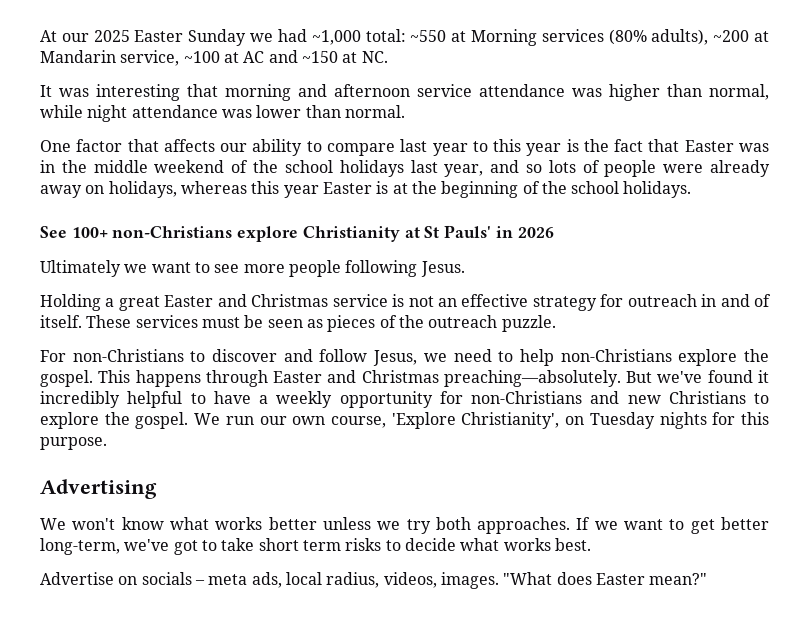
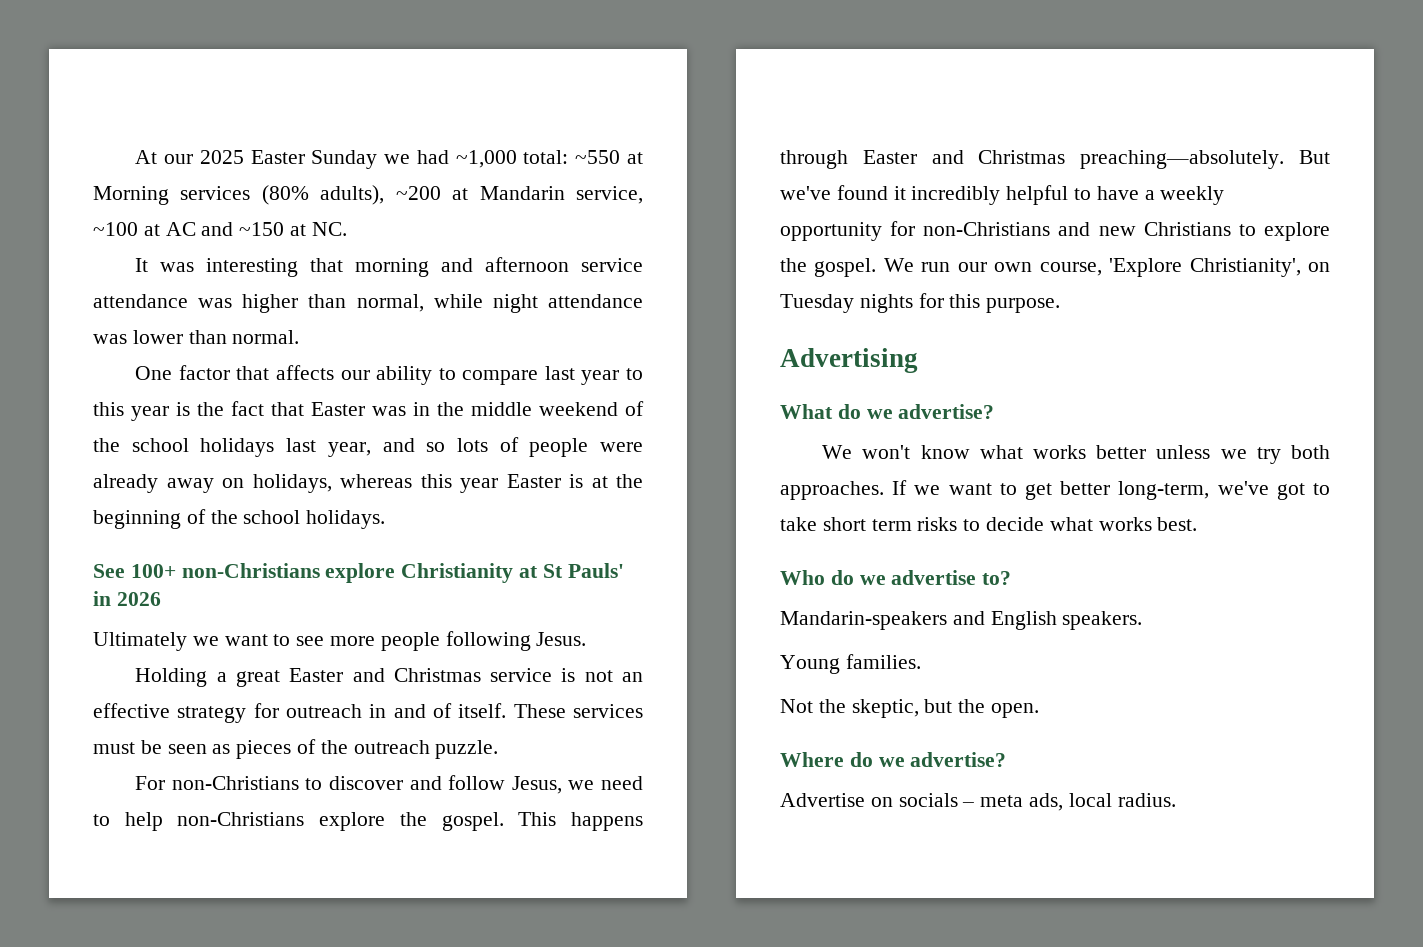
+ What do we advertise?
+ Who do we advertise to?
+ Mandarin-speakers and English speakers.
+ Young families.
+ Not the skeptic, but the open.
+ Where do we advertise?
- Advertise on socials – meta ads, local radius, videos, images. "What does Easter mean?"
+ Advertise on socials – meta ads, local radius.

